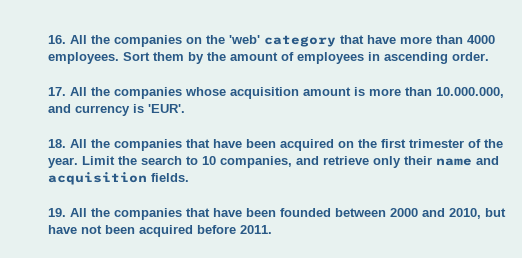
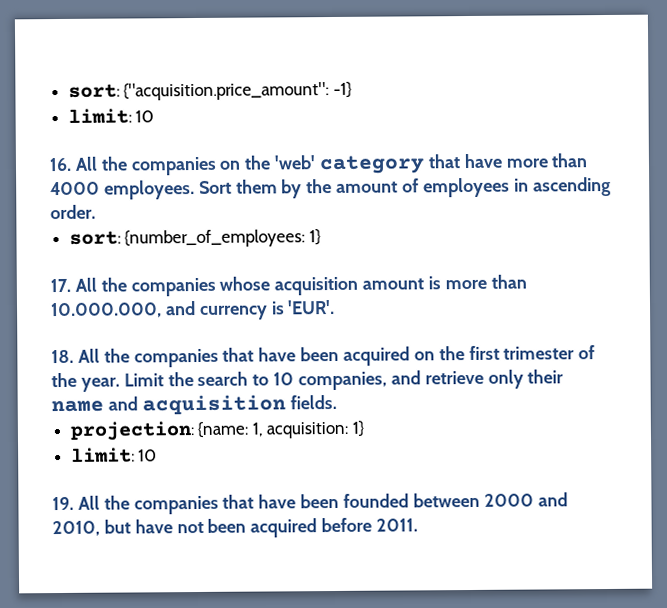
+ sort: {"acquisition.price_amount": -1}
+ limit: 10
+ sort: {number_of_employees: 1}
+ projection: {name: 1, acquisition: 1}
+ limit: 10

